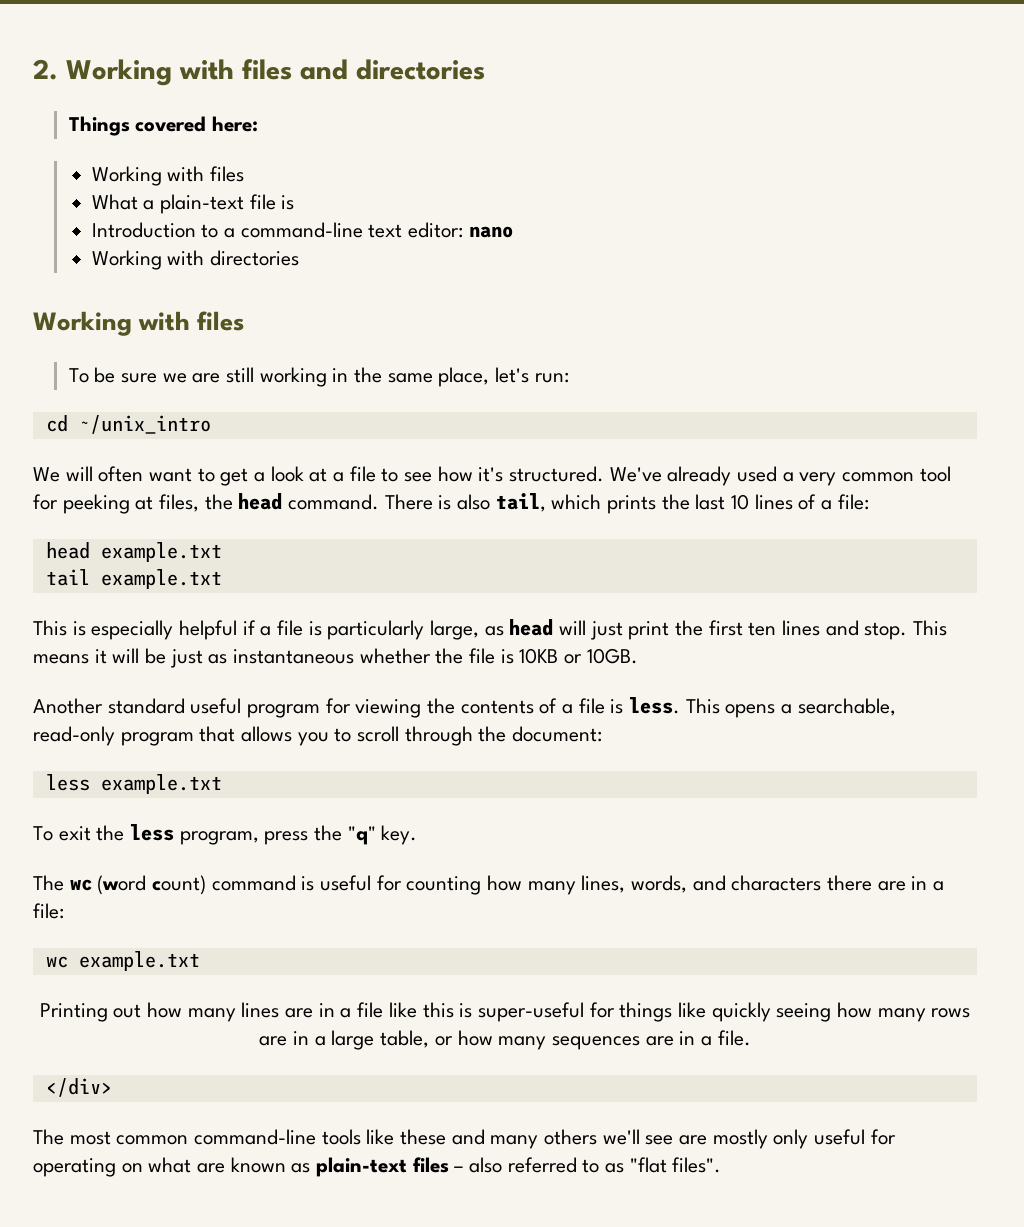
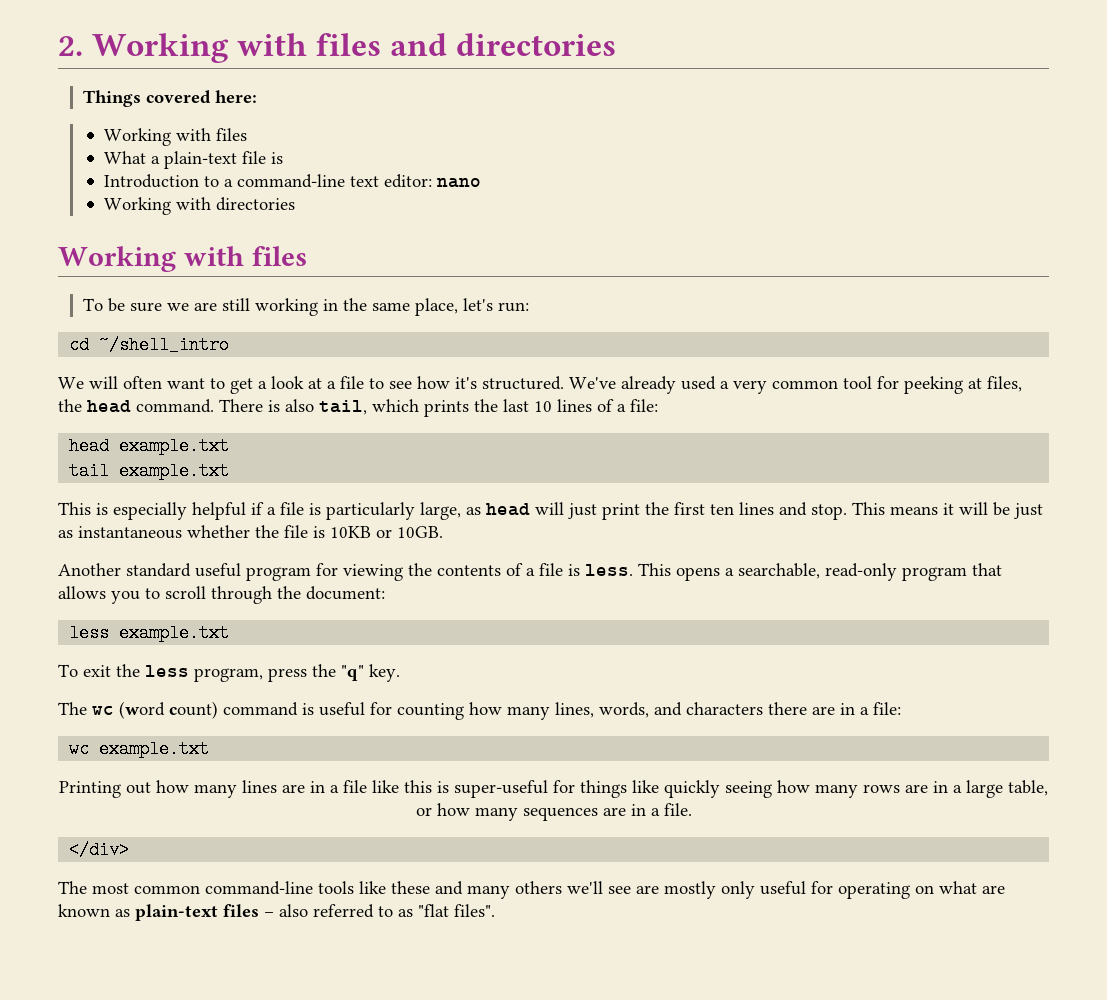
- cd ~/unix_intro
+ cd ~/shell_intro

